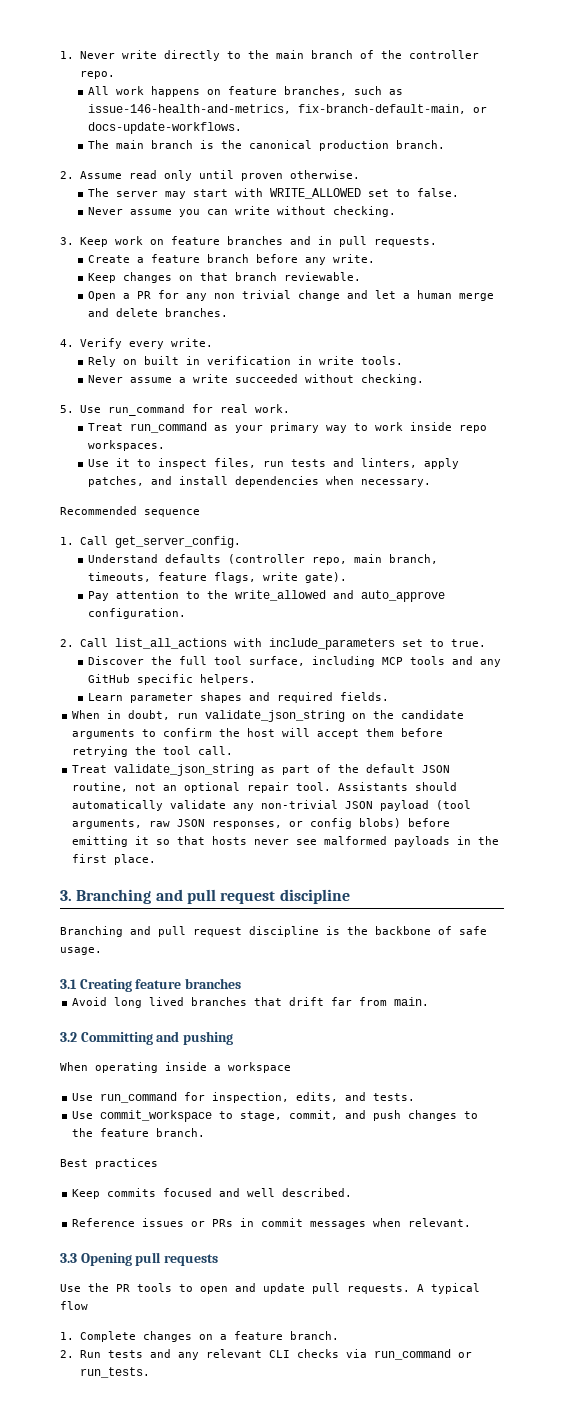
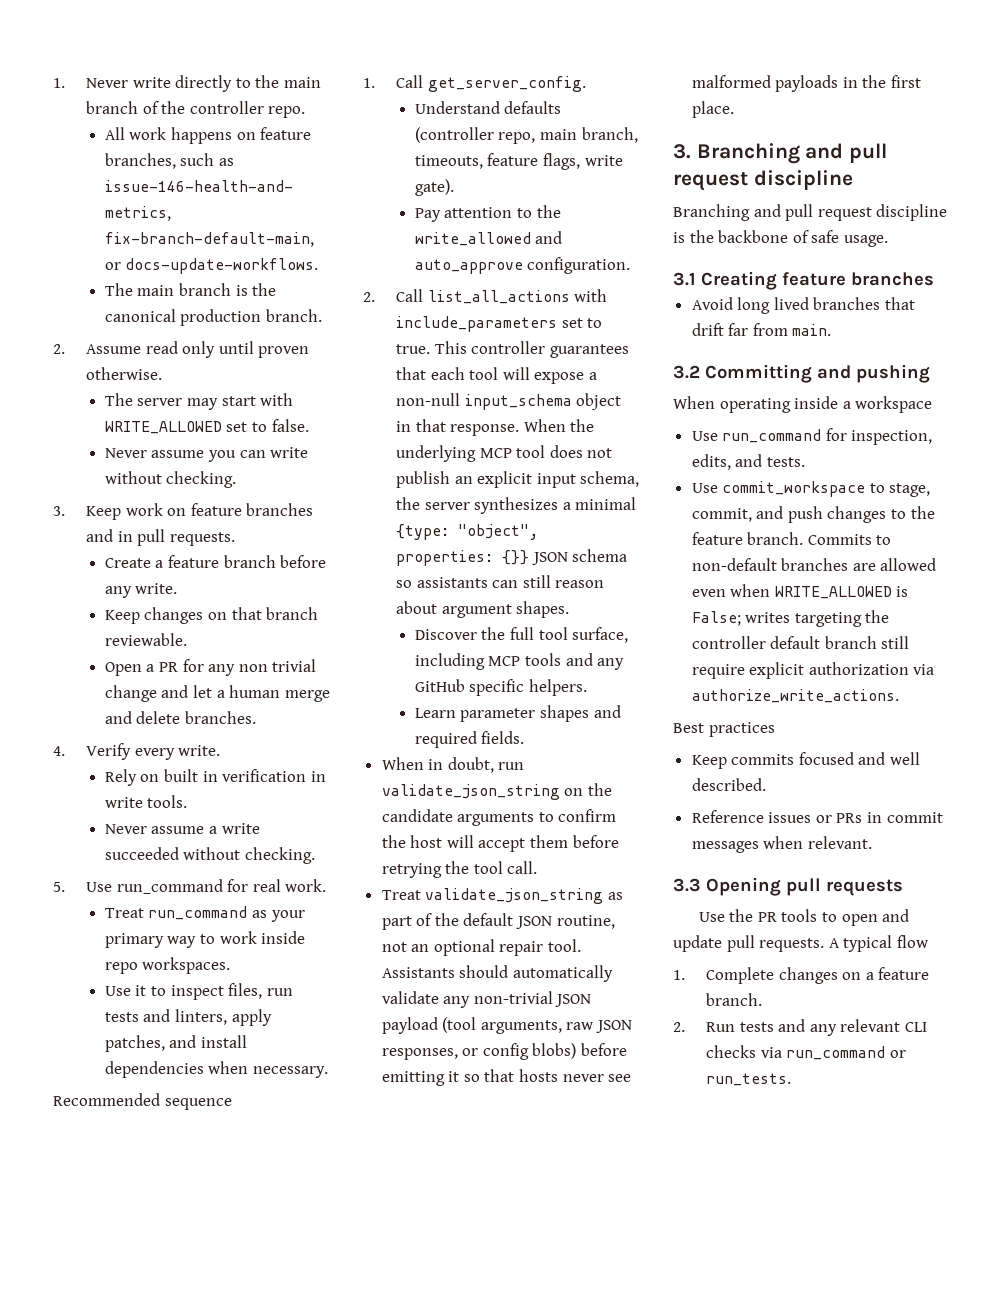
+ This controller guarantees that each tool will expose a non-null input_schema object in that response. When the underlying MCP tool does not publish an explicit input schema, the server synthesizes a minimal {type: "object", properties: {}} JSON schema so assistants can still reason about argument shapes.
+ Commits to non-default branches are allowed even when WRITE_ALLOWED is False; writes targeting the controller default branch still require explicit authorization via authorize_write_actions.

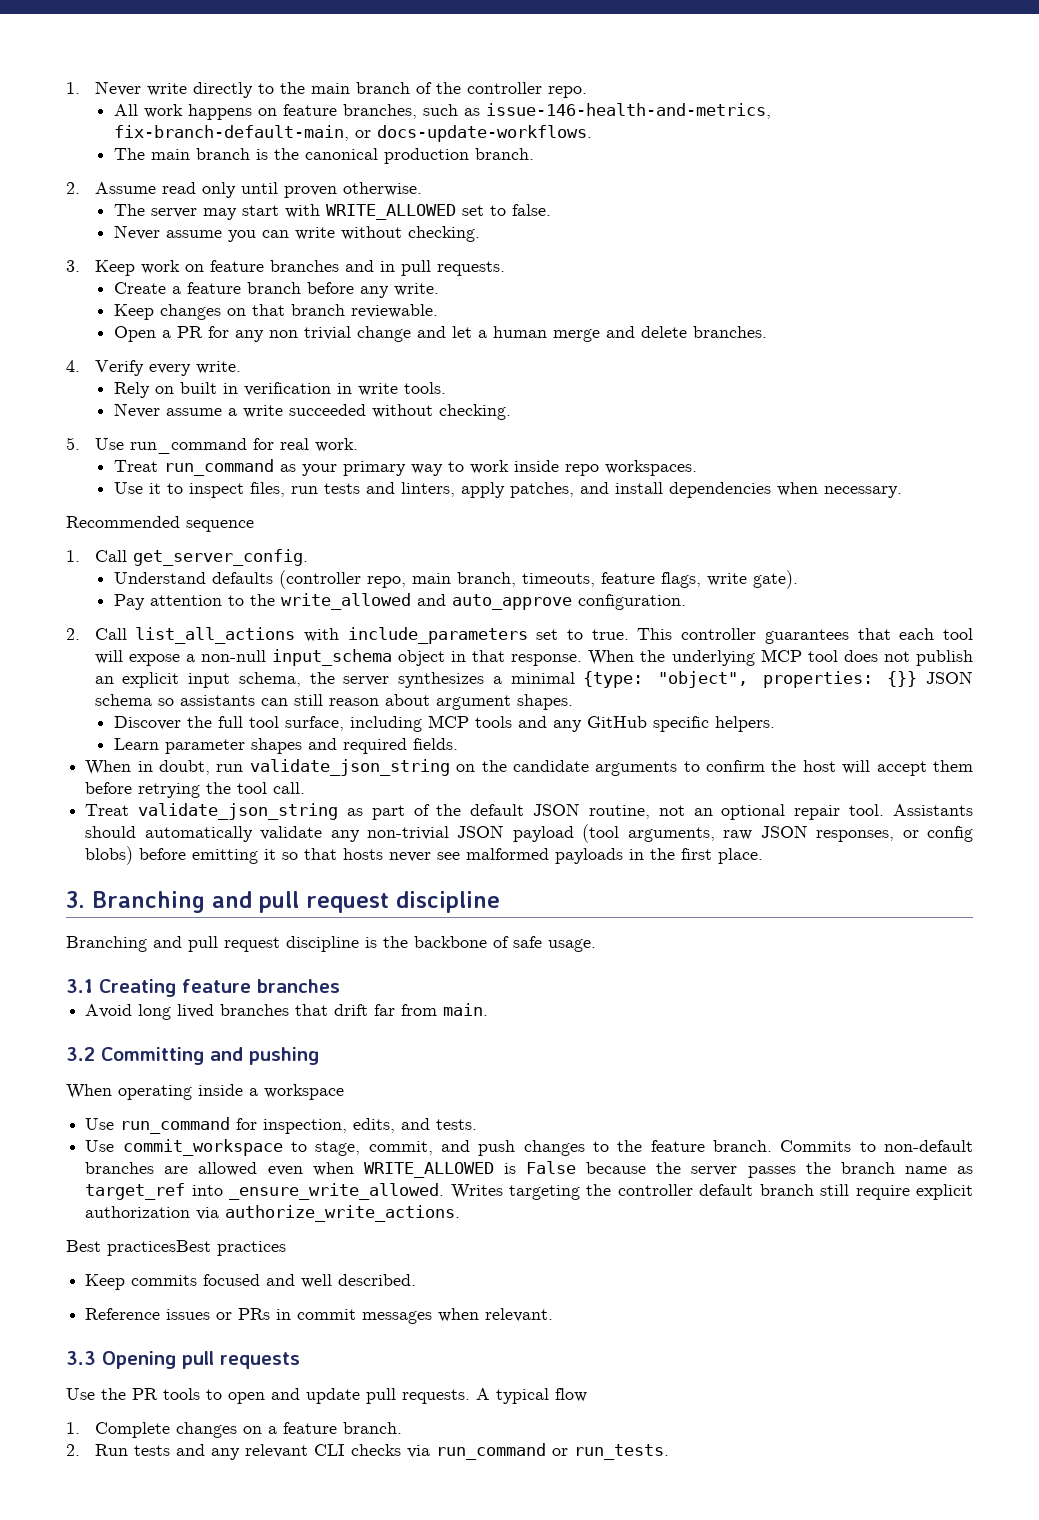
- Commits to non-default branches are allowed even when WRITE_ALLOWED is False; writes targeting the controller default branch still require explicit authorization via authorize_write_actions.
+ Commits to non-default branches are allowed even when WRITE_ALLOWED is False because the server passes the branch name as target_ref into _ensure_write_allowed. Writes targeting the controller default branch still require explicit authorization via authorize_write_actions.
- Best practices
+ Best practicesBest practices

